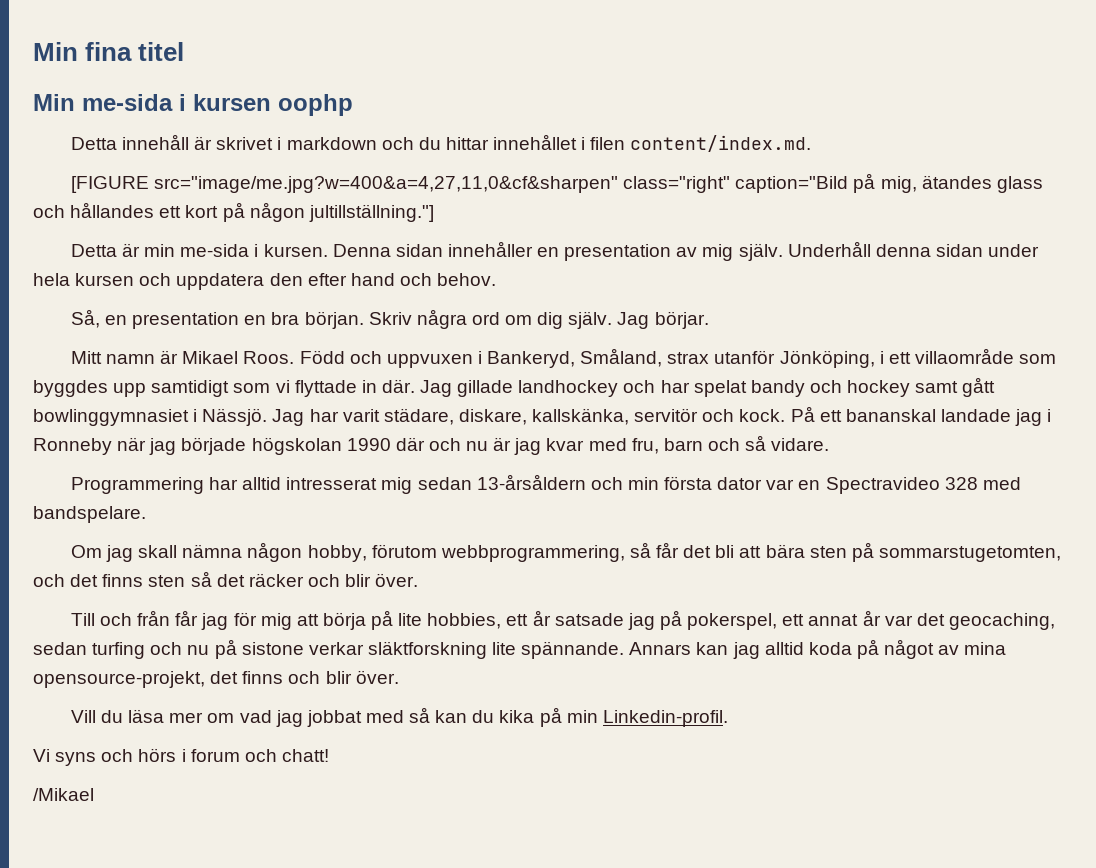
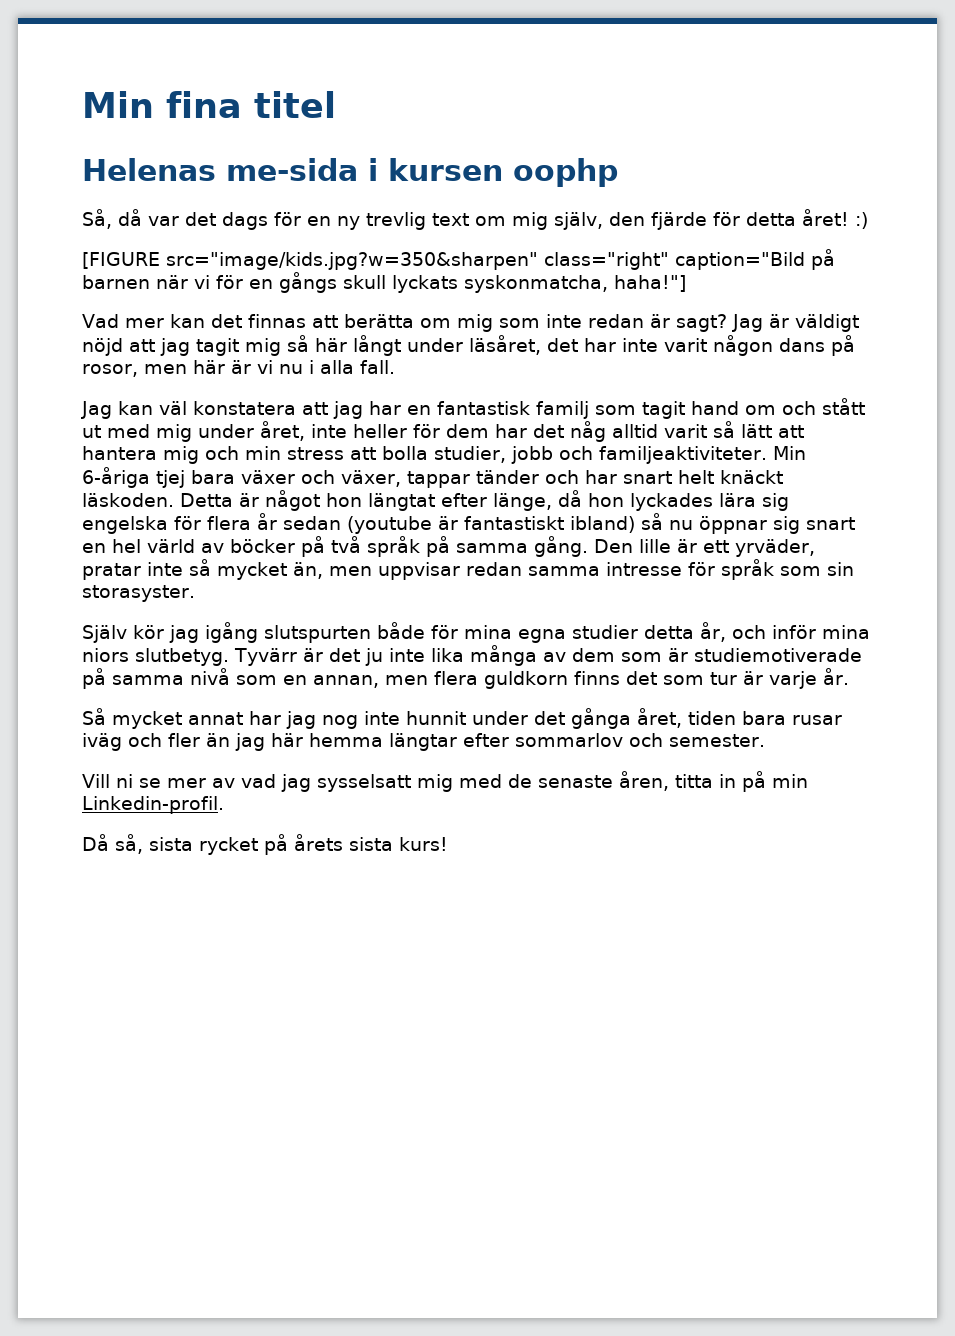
- Min me-sida i kursen oophp
+ Helenas me-sida i kursen oophp
- Detta innehåll är skrivet i markdown och du hittar innehållet i filen content/index.md.
+ Så, då var det dags för en ny trevlig text om mig själv, den fjärde för detta året! :)
- [FIGURE src="image/me.jpg?w=400&a=4,27,11,0&cf&sharpen" class="right" caption="Bild på mig, ätandes glass och hållandes ett kort på någon jultillställning."]
- Detta är min me-sida i kursen. Denna sidan innehåller en presentation av mig själv. Underhåll denna sidan under hela kursen och uppdatera den efter hand och behov.
- Så, en presentation en bra början. Skriv några ord om dig själv. Jag börjar.
- Mitt namn är Mikael Roos. Född och uppvuxen i Bankeryd, Småland, strax utanför Jönköping, i ett villaområde som byggdes upp samtidigt som vi flyttade in där. Jag gillade landhockey och har spelat bandy och hockey samt gått bowlinggymnasiet i Nässjö. Jag har varit städare, diskare, kallskänka, servitör och kock. På ett bananskal landade jag i Ronneby när jag började högskolan 1990 där och nu är jag kvar med fru, barn och så vidare.
- Programmering har alltid intresserat mig sedan 13-årsåldern och min första dator var en Spectravideo 328 med bandspelare.
- Om jag skall nämna någon hobby, förutom webbprogrammering, så får det bli att bära sten på sommarstugetomten, och det finns sten så det räcker och blir över.
- Till och från får jag för mig att börja på lite hobbies, ett år satsade jag på pokerspel, ett annat år var det geocaching, sedan turfing och nu på sistone verkar släktforskning lite spännande. Annars kan jag alltid koda på något av mina opensource-projekt, det finns och blir över.
- Vill du läsa mer om vad jag jobbat med så kan du kika på min Linkedin-profil.
- Vi syns och hörs i forum och chatt!
- /Mikael
+ [FIGURE src="image/kids.jpg?w=350&sharpen" class="right" caption="Bild på barnen när vi för en gångs skull lyckats syskonmatcha, haha!"]
+ Vad mer kan det finnas att berätta om mig som inte redan är sagt? Jag är väldigt nöjd att jag tagit mig så här långt under läsåret, det har inte varit någon dans på rosor, men här är vi nu i alla fall.
+ Jag kan väl konstatera att jag har en fantastisk familj som tagit hand om och stått ut med mig under året, inte heller för dem har det någ alltid varit så lätt att hantera mig och min stress att bolla studier, jobb och familjeaktiviteter. Min 6-åriga tjej bara växer och växer, tappar tänder och har snart helt knäckt läskoden. Detta är något hon längtat efter länge, då hon lyckades lära sig engelska för flera år sedan (youtube är fantastiskt ibland) så nu öppnar sig snart en hel värld av böcker på två språk på samma gång. Den lille är ett yrväder, pratar inte så mycket än, men uppvisar redan samma intresse för språk som sin storasyster.
+ Själv kör jag igång slutspurten både för mina egna studier detta år, och inför mina niors slutbetyg. Tyvärr är det ju inte lika många av dem som är studiemotiverade på samma nivå som en annan, men flera guldkorn finns det som tur är varje år.
+ Så mycket annat har jag nog inte hunnit under det gånga året, tiden bara rusar iväg och fler än jag här hemma längtar efter sommarlov och semester.
+ Vill ni se mer av vad jag sysselsatt mig med de senaste åren, titta in på min Linkedin-profil.
+ Då så, sista rycket på årets sista kurs!

